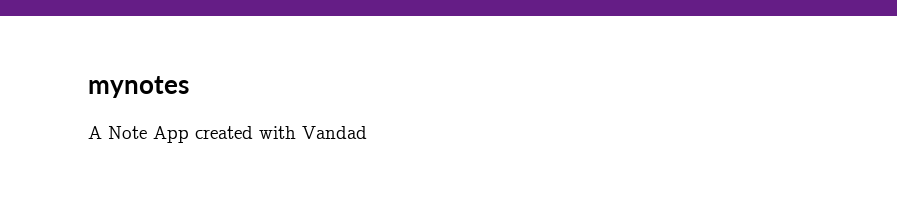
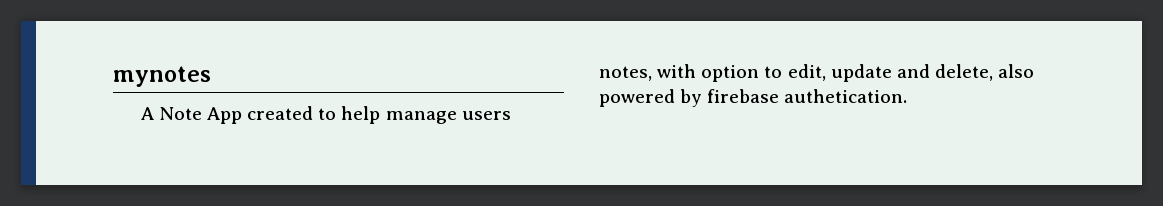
- A Note App created with Vandad
+ A Note App created to help manage users notes, with option to edit, update and delete, also powered by firebase authetication.

